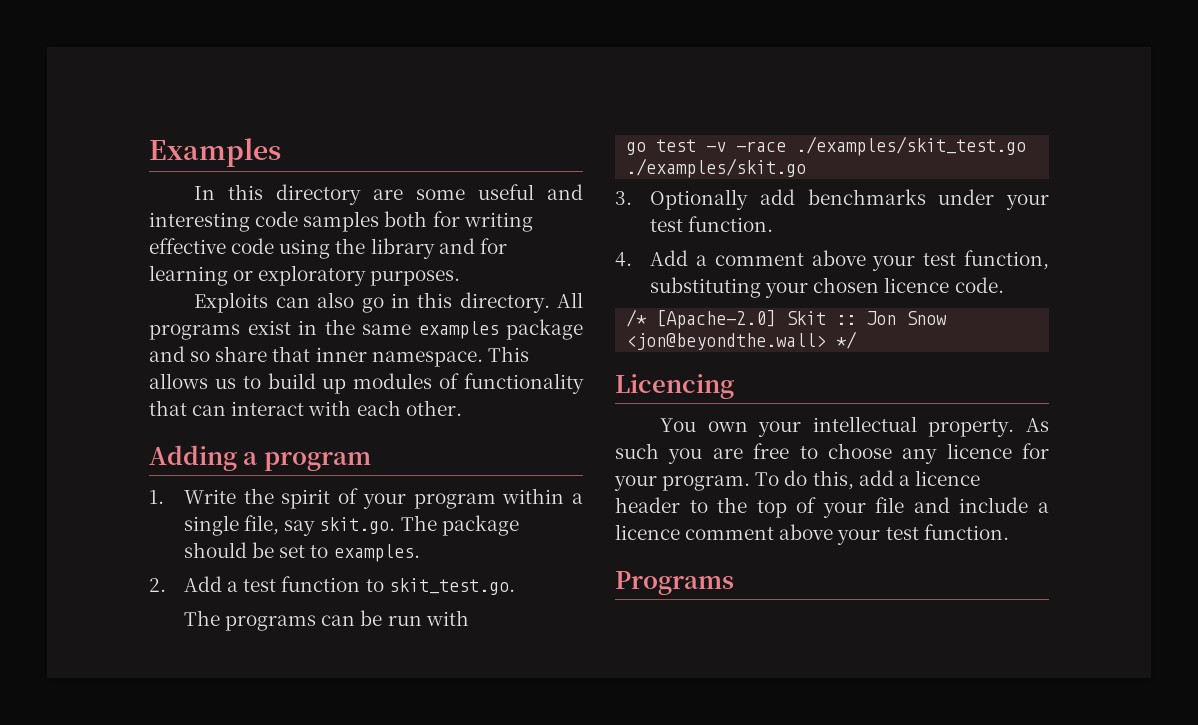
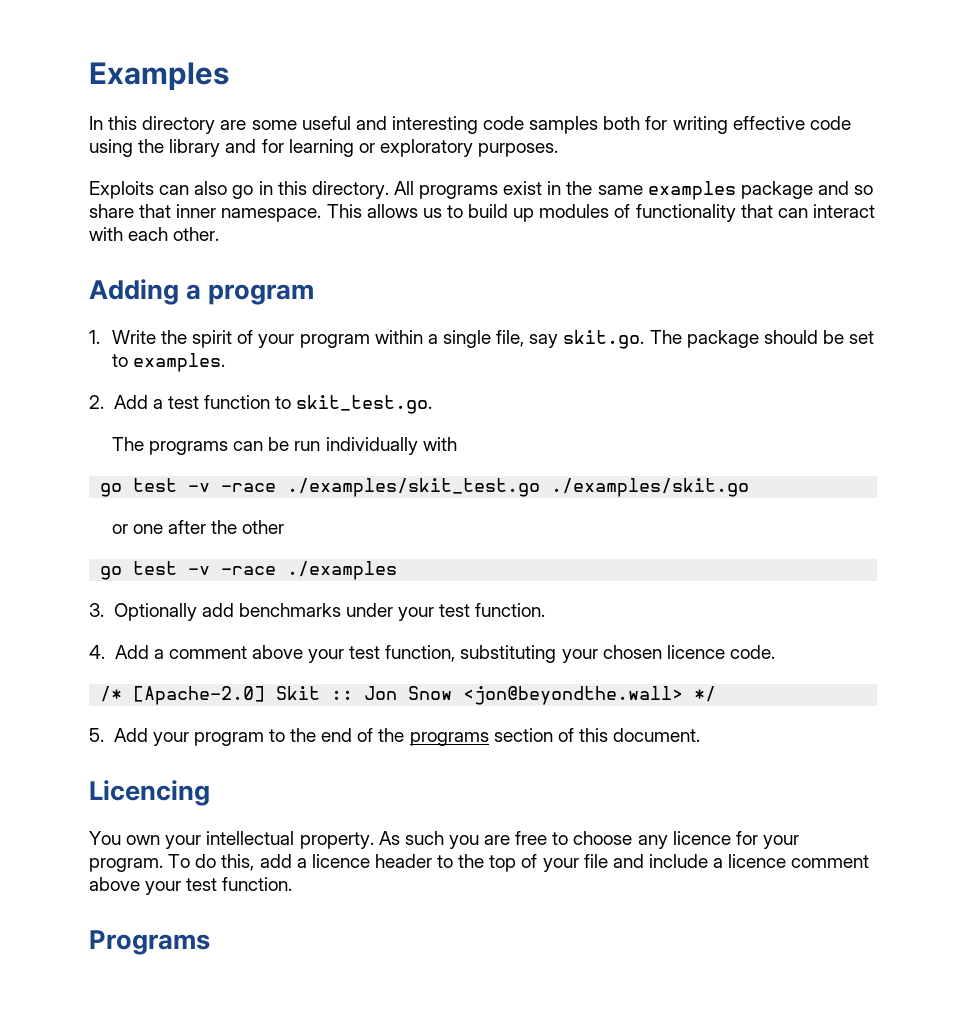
- The programs can be run with
+ The programs can be run individually with
+ or one after the other
+ go test -v -race ./examples
+ 5. Add your program to the end of the programs section of this document.

